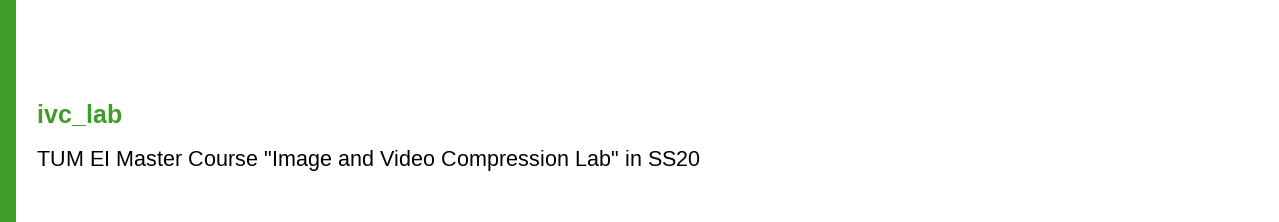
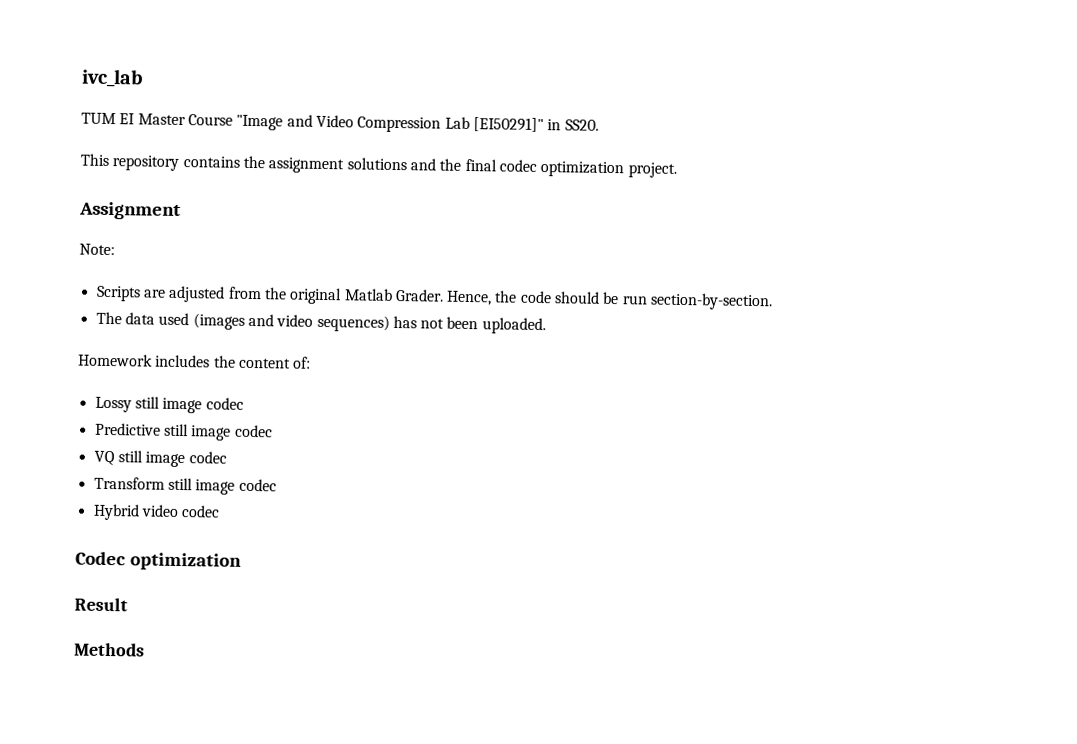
- TUM EI Master Course "Image and Video Compression Lab" in SS20
+ TUM EI Master Course "Image and Video Compression Lab [EI50291]" in SS20.
+ This repository contains the assignment solutions and the final codec optimization project.
+ Assignment
+ Note:
+ Scripts are adjusted from the original Matlab Grader. Hence, the code should be run section-by-section.
+ The data used (images and video sequences) has not been uploaded.
+ Homework includes the content of:
+ Lossy still image codec
+ Predictive still image codec
+ VQ still image codec
+ Transform still image codec
+ Hybrid video codec
+ Codec optimization
+ Result
+ Methods

